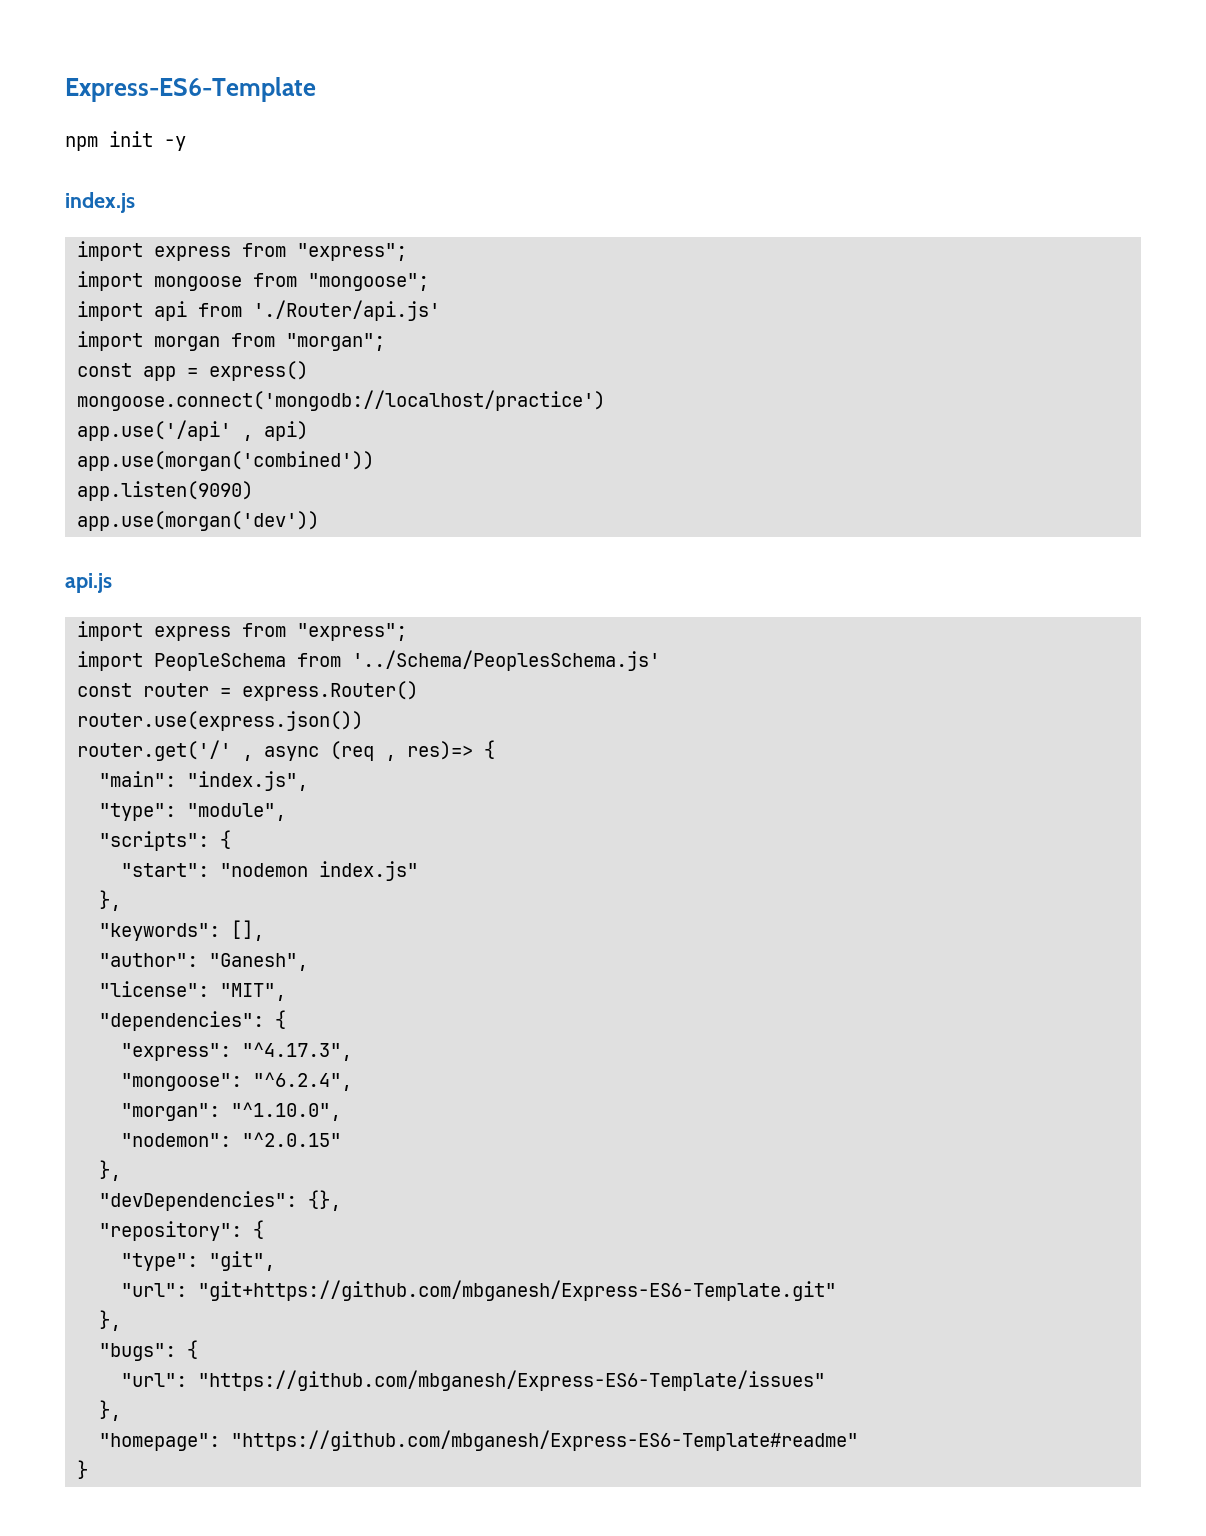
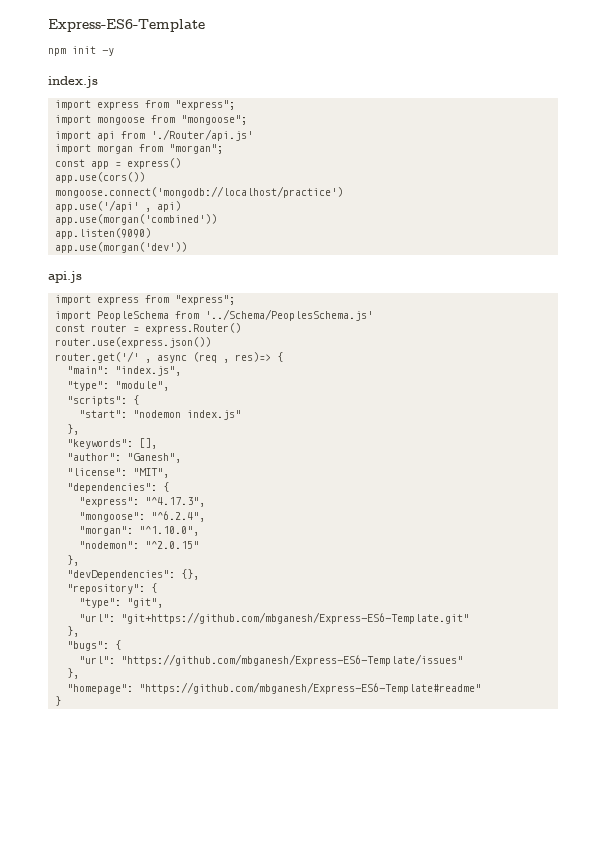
+ app.use(cors())

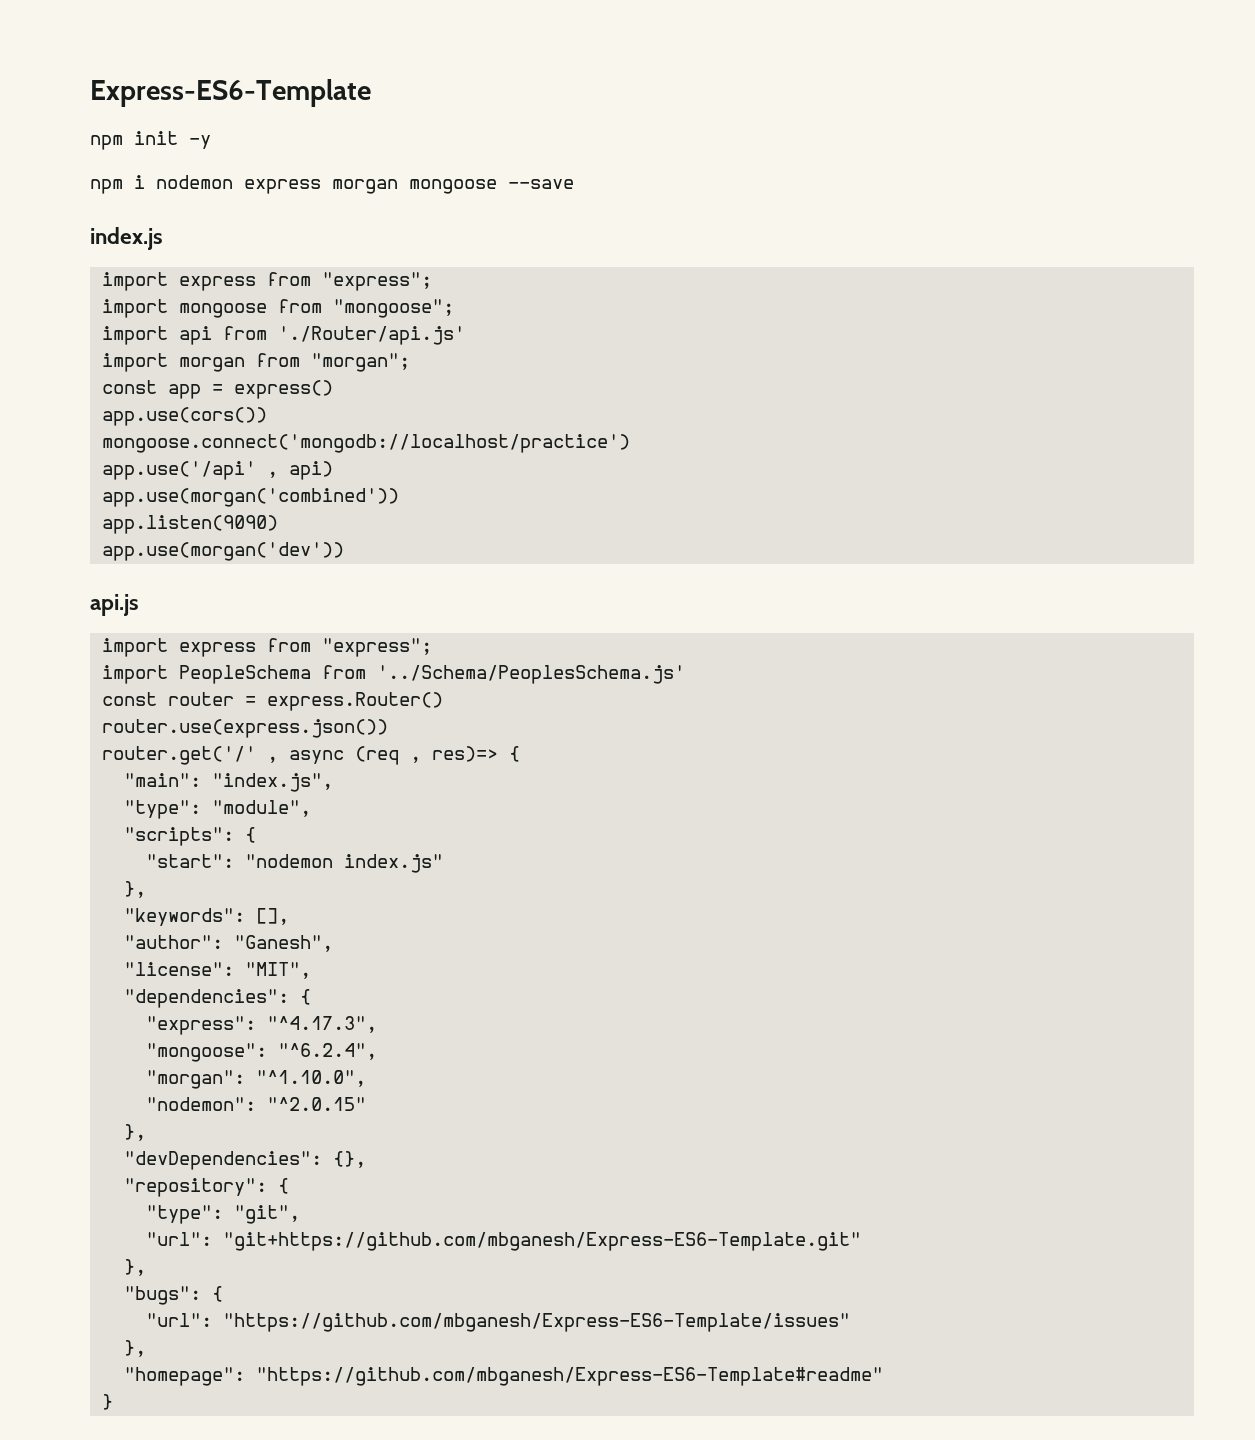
+ npm i nodemon express morgan mongoose --save

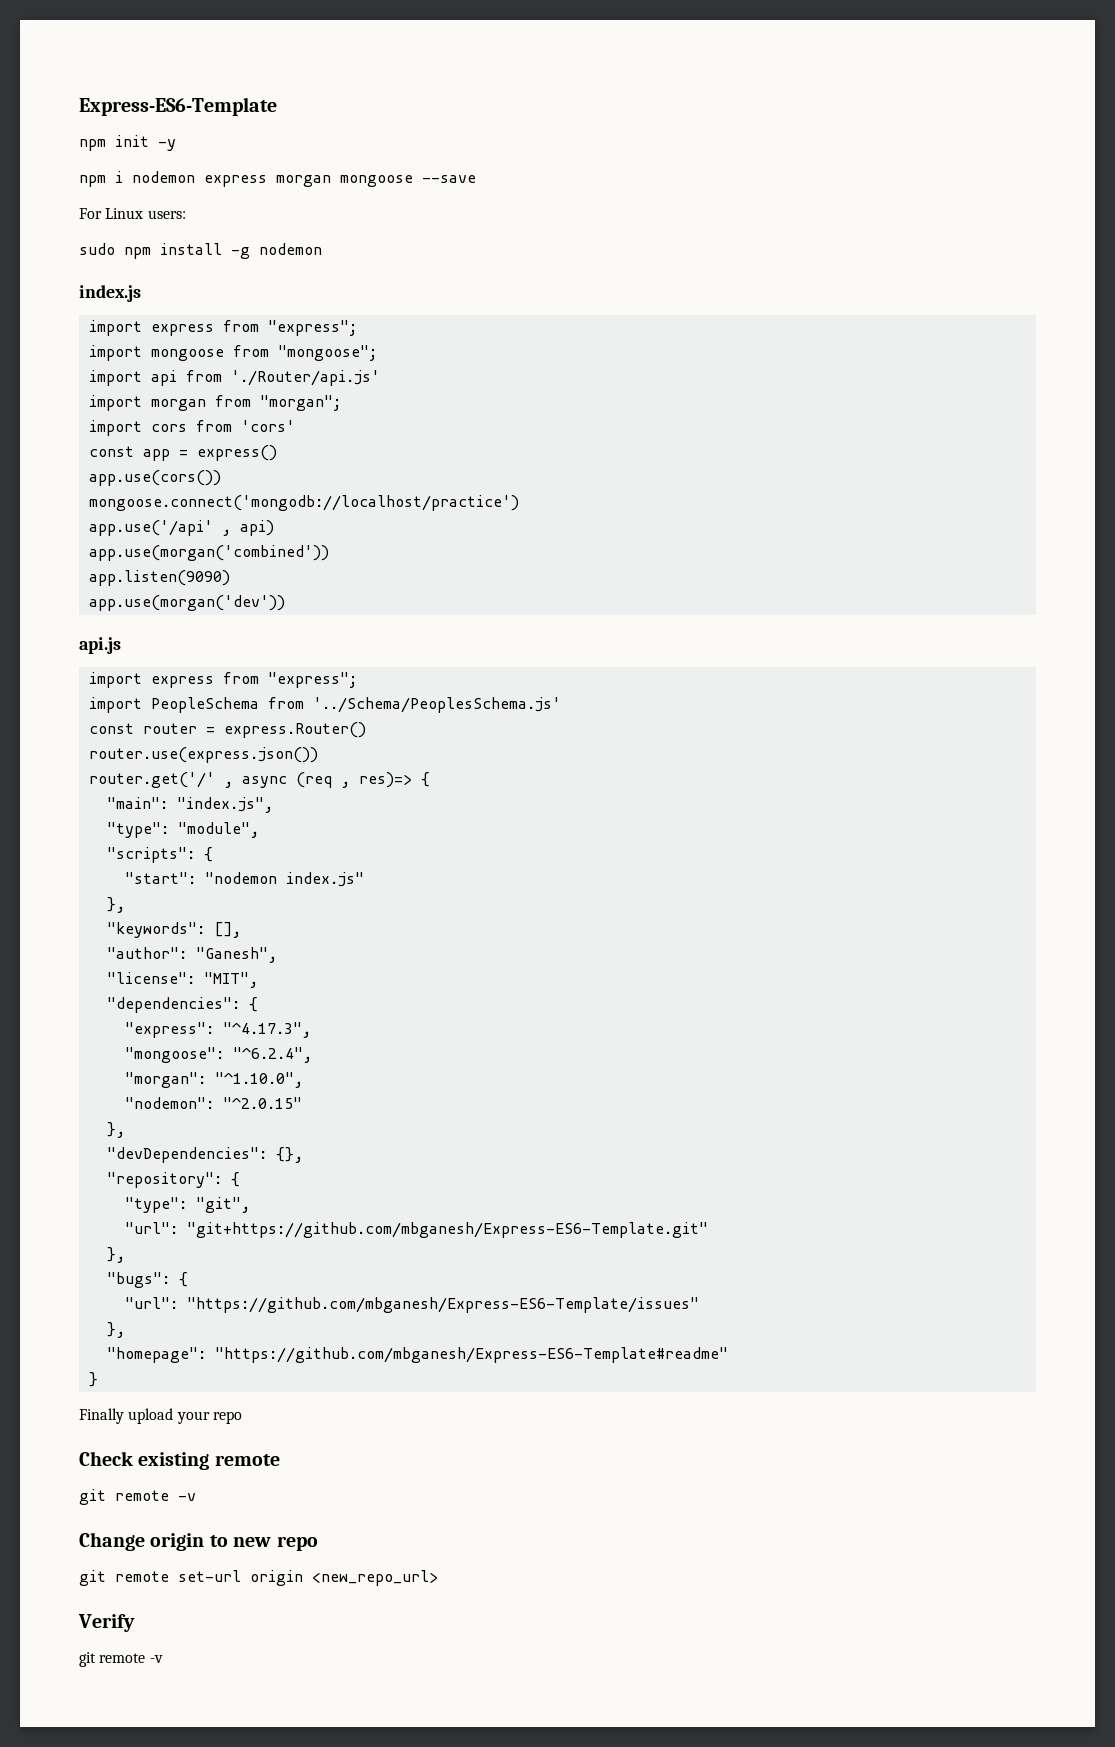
+ For Linux users:
+ sudo npm install -g nodemon
+ import cors from 'cors'
+ Finally upload your repo
+ Check existing remote
+ git remote -v
+ Change origin to new repo
+ git remote set-url origin <new_repo_url>
+ Verify
+ git remote -v

